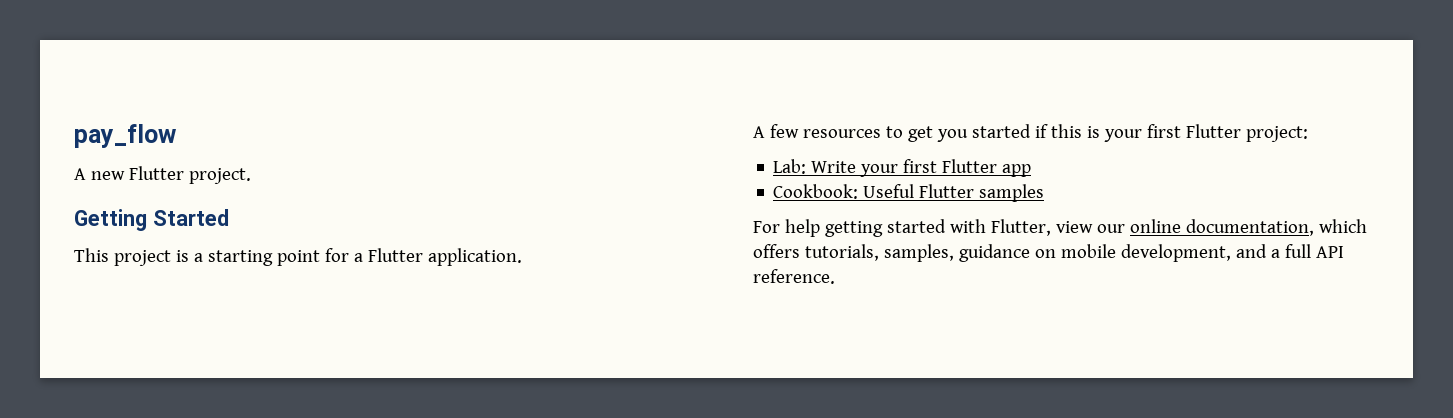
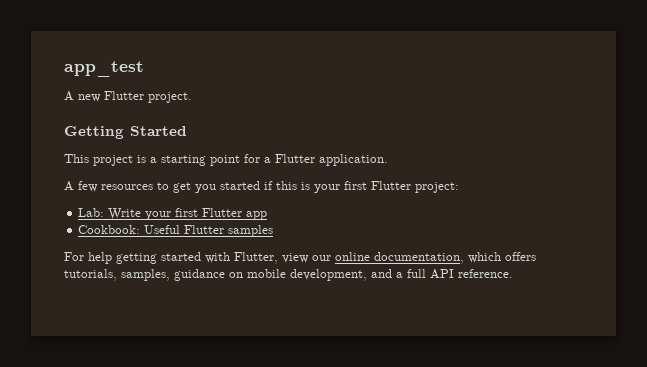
- pay_flow
+ app_test

